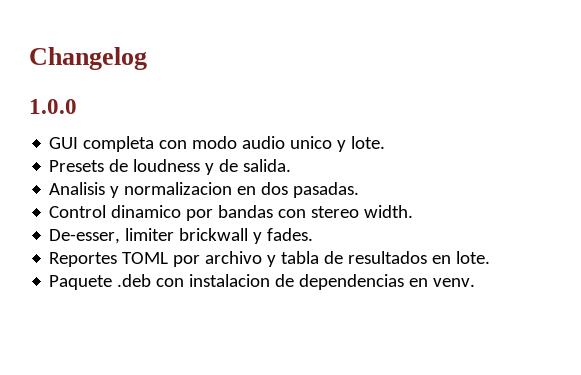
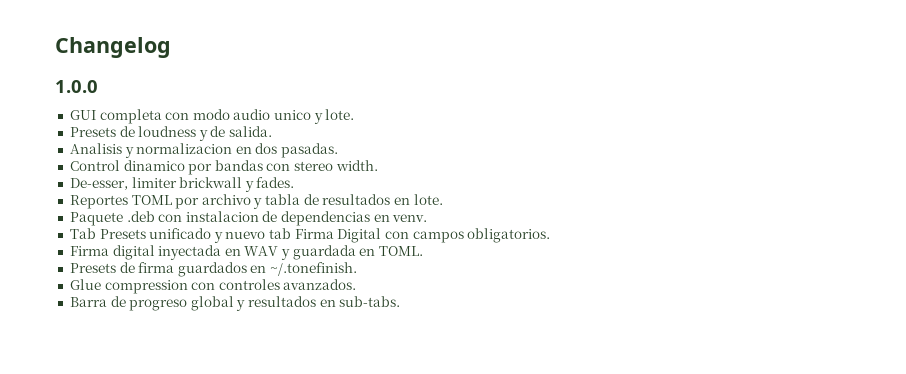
+ Tab Presets unificado y nuevo tab Firma Digital con campos obligatorios.
+ Firma digital inyectada en WAV y guardada en TOML.
+ Presets de firma guardados en ~/.tonefinish.
+ Glue compression con controles avanzados.
+ Barra de progreso global y resultados en sub-tabs.

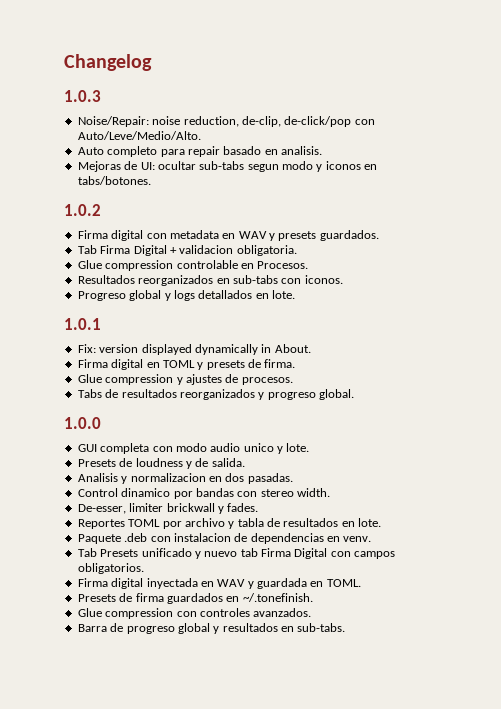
+ 1.0.3
+ Noise/Repair: noise reduction, de-clip, de-click/pop con Auto/Leve/Medio/Alto.
+ Auto completo para repair basado en analisis.
+ Mejoras de UI: ocultar sub-tabs segun modo y iconos en tabs/botones.
+ 1.0.2
+ Firma digital con metadata en WAV y presets guardados.
+ Tab Firma Digital + validacion obligatoria.
+ Glue compression controlable en Procesos.
+ Resultados reorganizados en sub-tabs con iconos.
+ Progreso global y logs detallados en lote.
+ 1.0.1
+ Fix: version displayed dynamically in About.
+ Firma digital en TOML y presets de firma.
+ Glue compression y ajustes de procesos.
+ Tabs de resultados reorganizados y progreso global.

